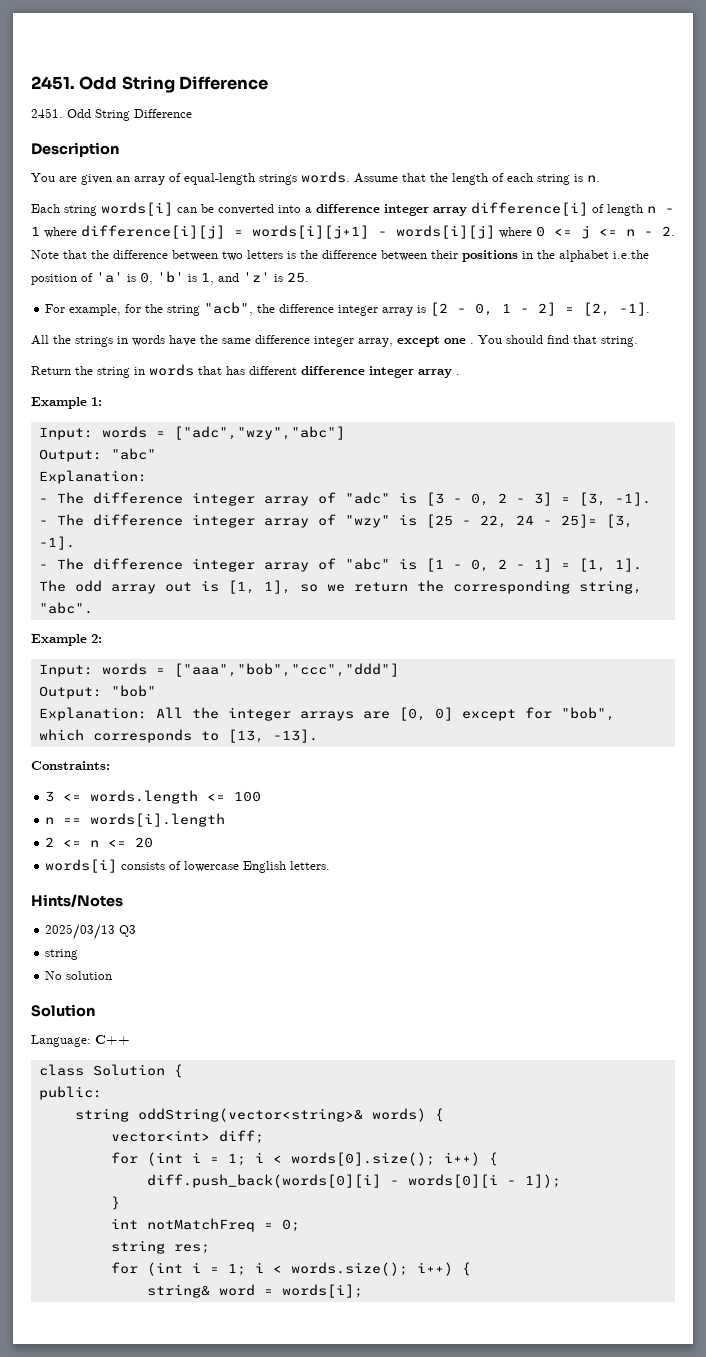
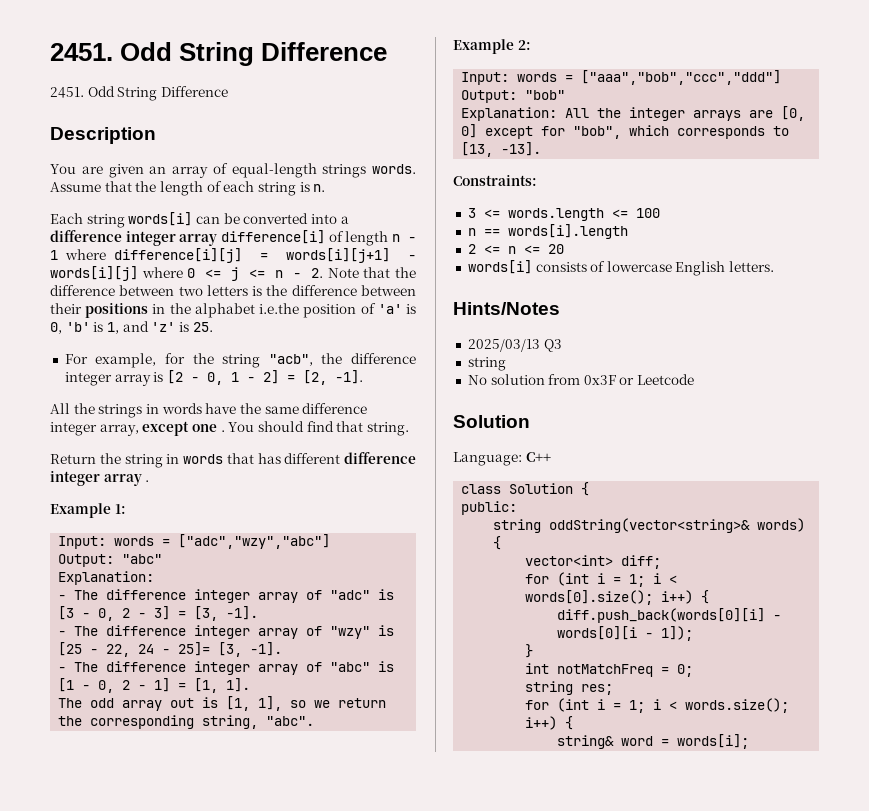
- No solution
+ No solution from 0x3F or Leetcode

